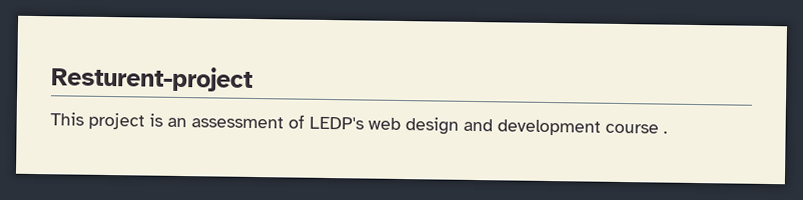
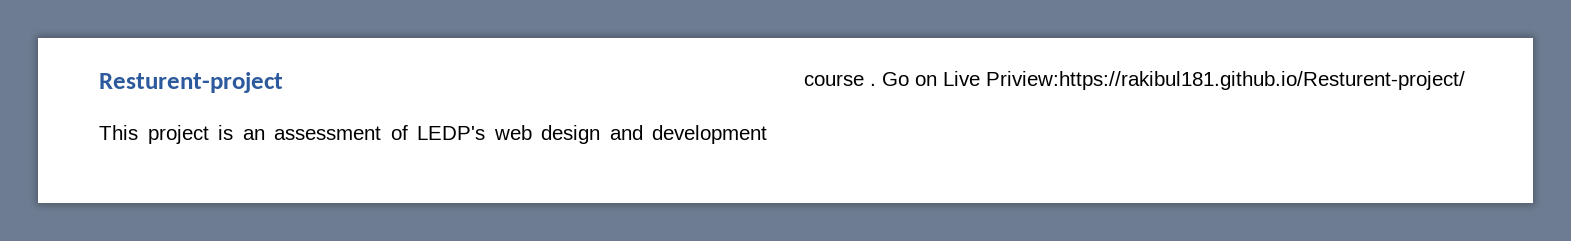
+ Go on Live Priview:https://rakibul181.github.io/Resturent-project/

